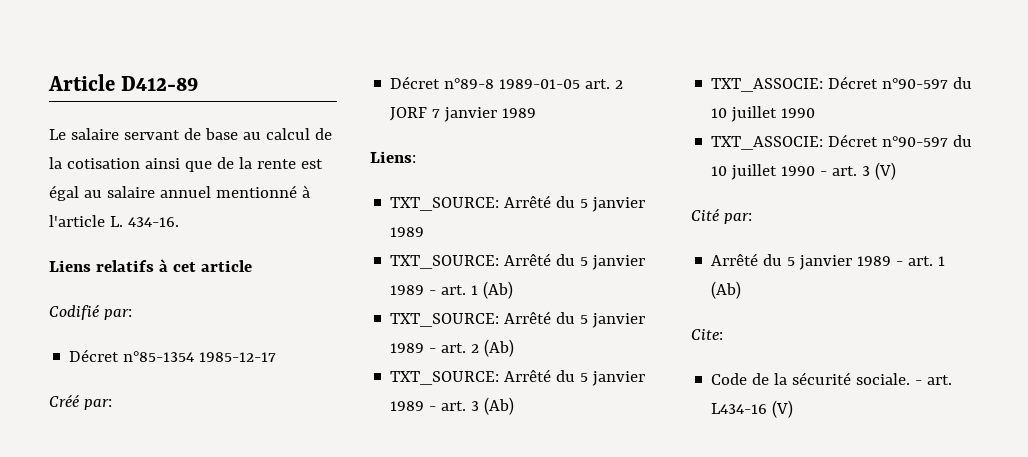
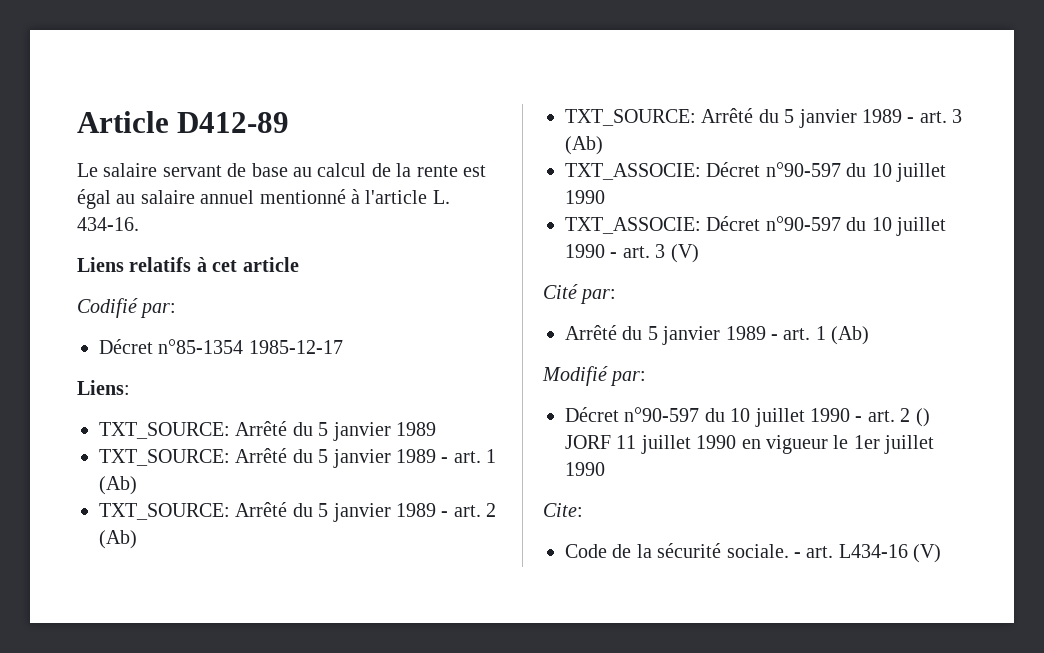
- Le salaire servant de base au calcul de la cotisation ainsi que de la rente est égal au salaire annuel mentionné à l'article L. 434-16.
+ Le salaire servant de base au calcul de la rente est égal au salaire annuel mentionné à l'article L. 434-16.
- Créé par:
- Décret n°89-8 1989-01-05 art. 2 JORF 7 janvier 1989
+ Modifié par:
+ Décret n°90-597 du 10 juillet 1990 - art. 2 () JORF 11 juillet 1990 en vigueur le 1er juillet 1990

